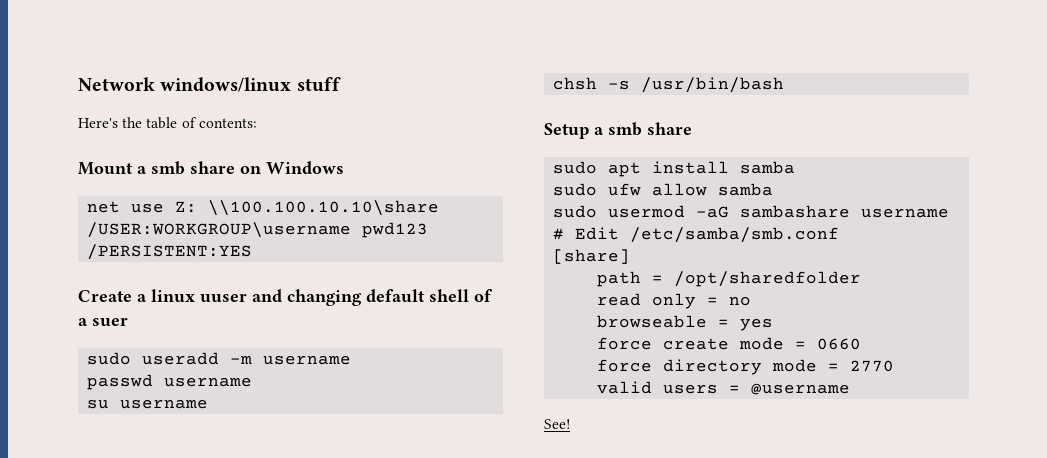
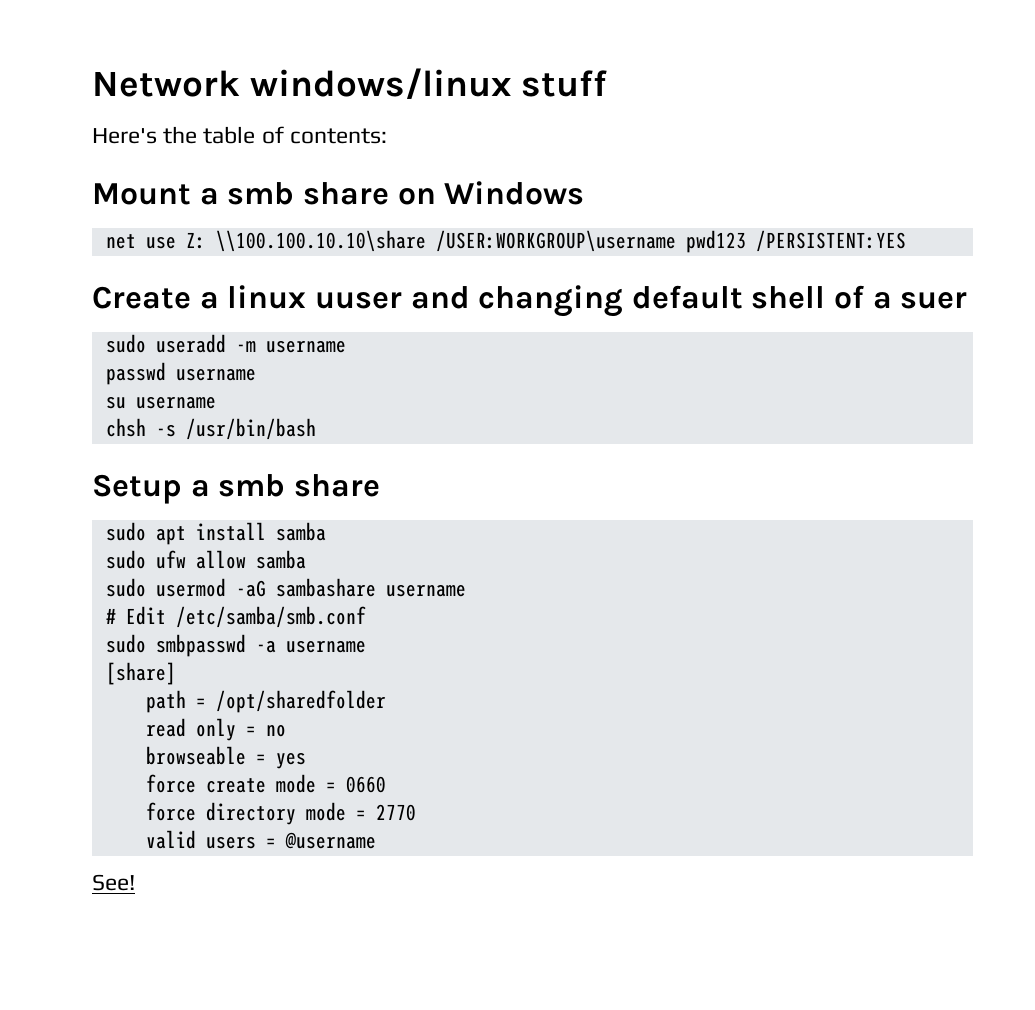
+ sudo smbpasswd -a username

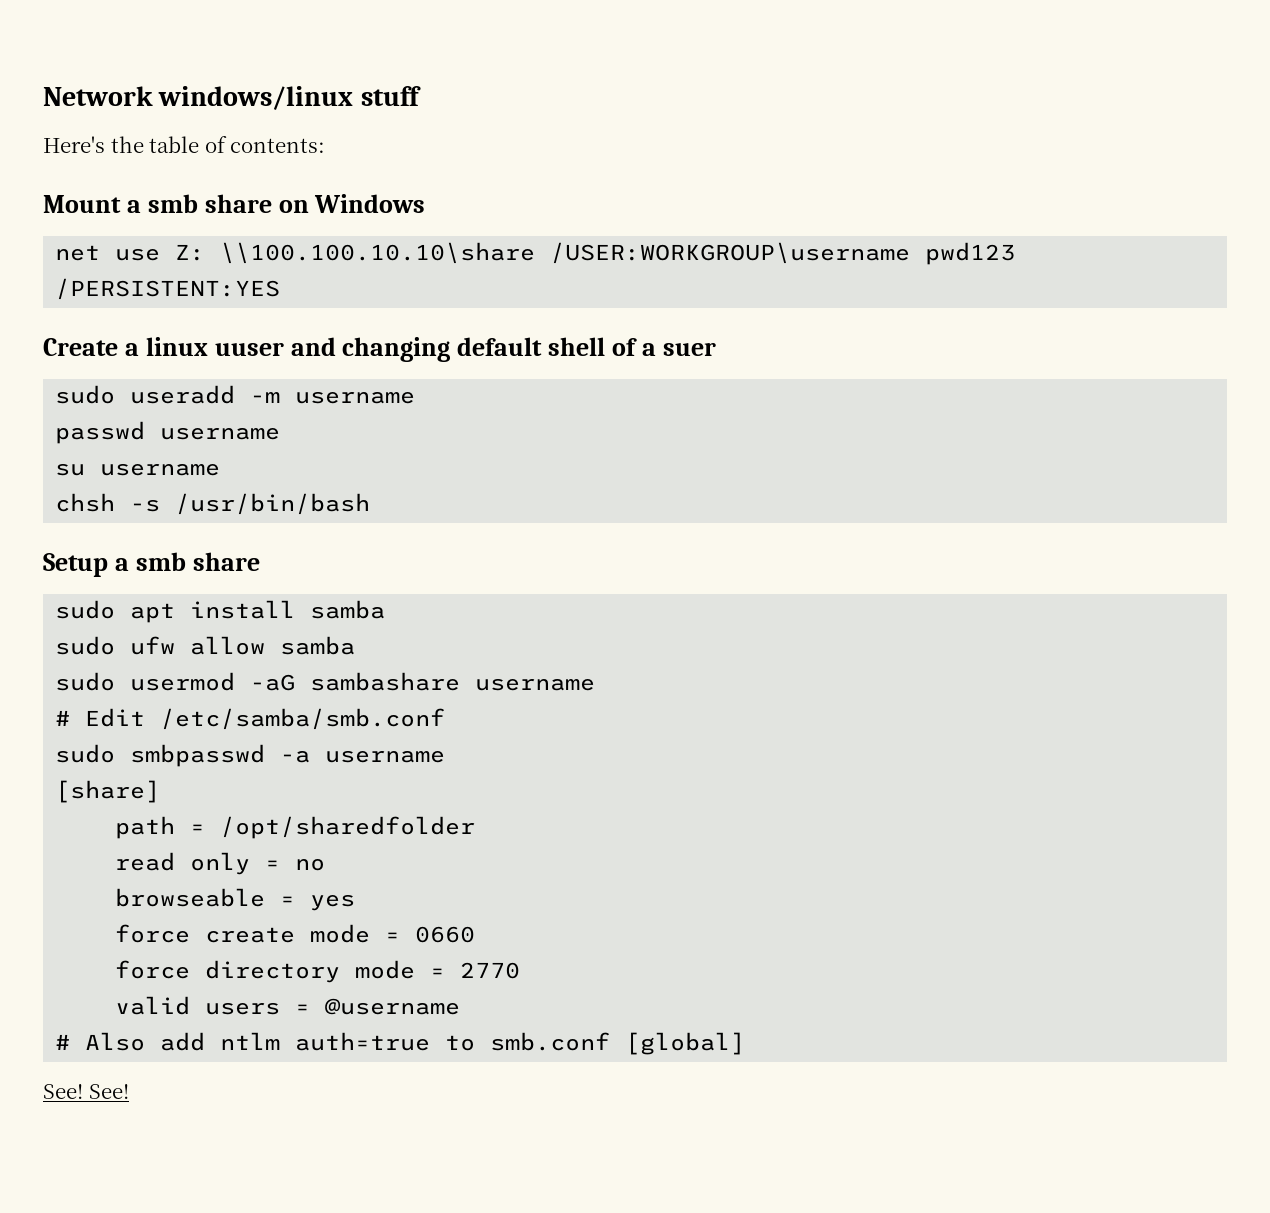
- See!
+ # Also add ntlm auth=true to smb.conf [global]
+ See! See!

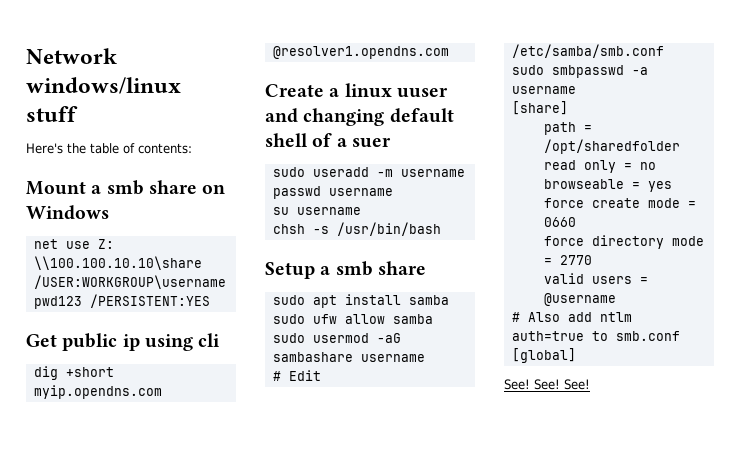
+ Get public ip using cli
+ dig +short myip.opendns.com @resolver1.opendns.com
- See! See!
+ See! See! See!

